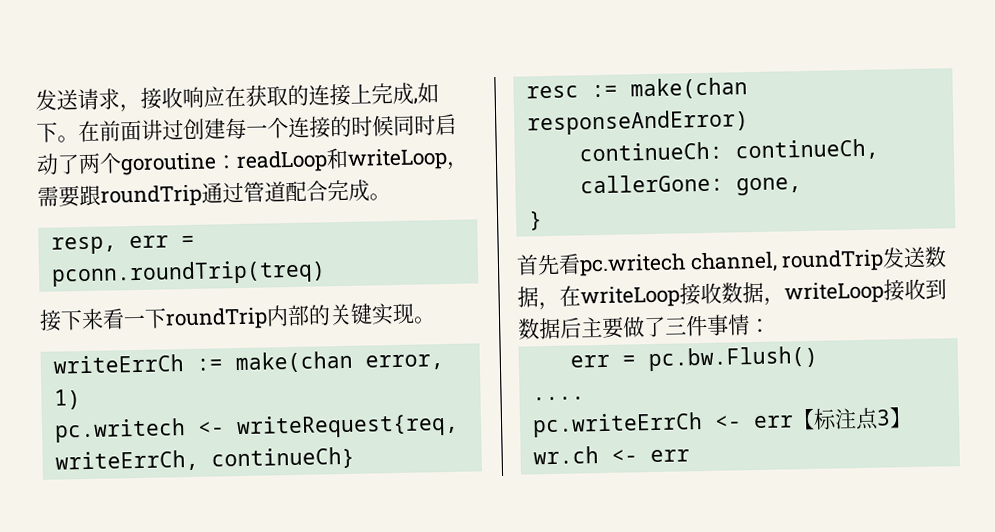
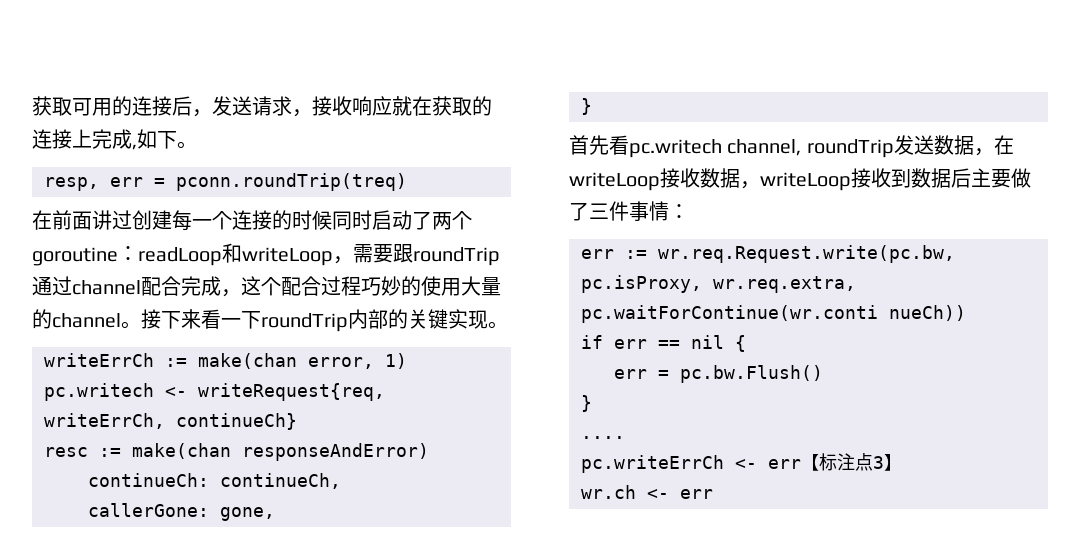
- 发送请求，接收响应在获取的连接上完成,如下。在前面讲过创建每一个连接的时候同时启动了两个goroutine：readLoop和writeLoop，需要跟roundTrip通过管道配合完成。
+ 获取可用的连接后，发送请求，接收响应就在获取的连接上完成,如下。
  resp, err = pconn.roundTrip(treq)
- 接下来看一下roundTrip内部的关键实现。
+ 在前面讲过创建每一个连接的时候同时启动了两个goroutine：readLoop和writeLoop，需要跟roundTrip通过channel配合完成，这个配合过程巧妙的使用大量的channel。接下来看一下roundTrip内部的关键实现。
+ err := wr.req.Request.write(pc.bw, pc.isProxy, wr.req.extra, pc.waitForContinue(wr.conti nueCh))
+ if err == nil {
  err = pc.bw.Flush()
+ }

